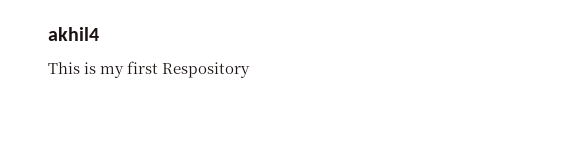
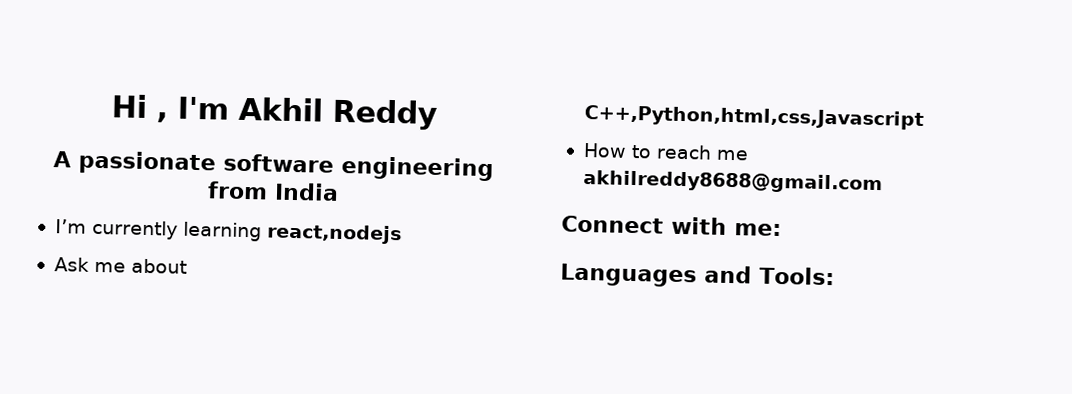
- akhil4
- This is my first Respository
+ Hi , I'm Akhil Reddy
+ A passionate software engineering from India
+ I’m currently learning react,nodejs
+ Ask me about C++,Python,html,css,Javascript
+ How to reach me akhilreddy8688@gmail.com
+ Connect with me:
+ Languages and Tools:

